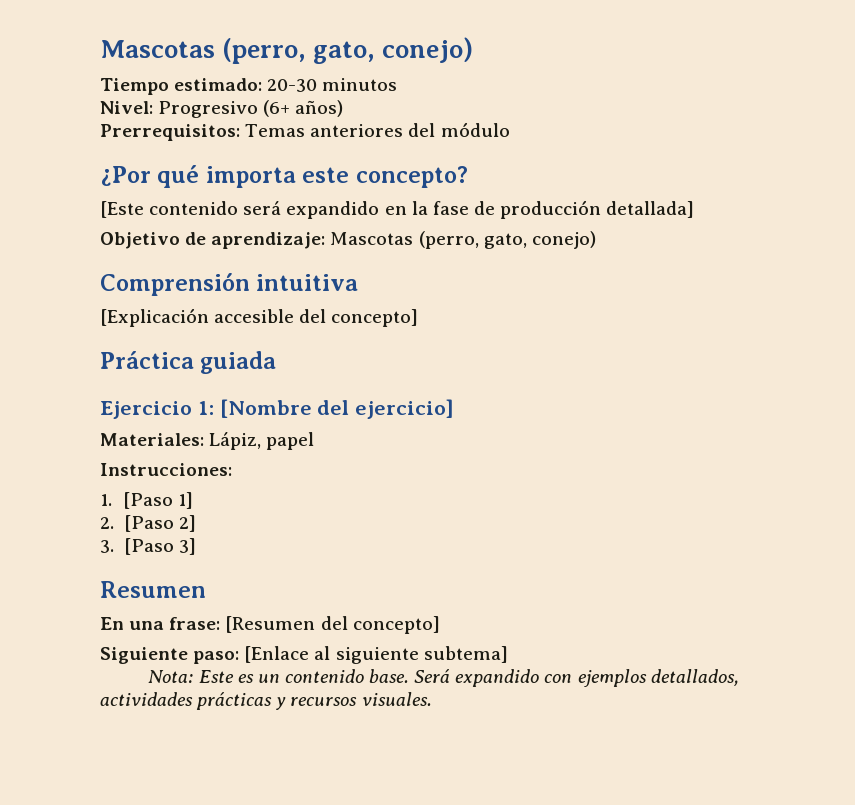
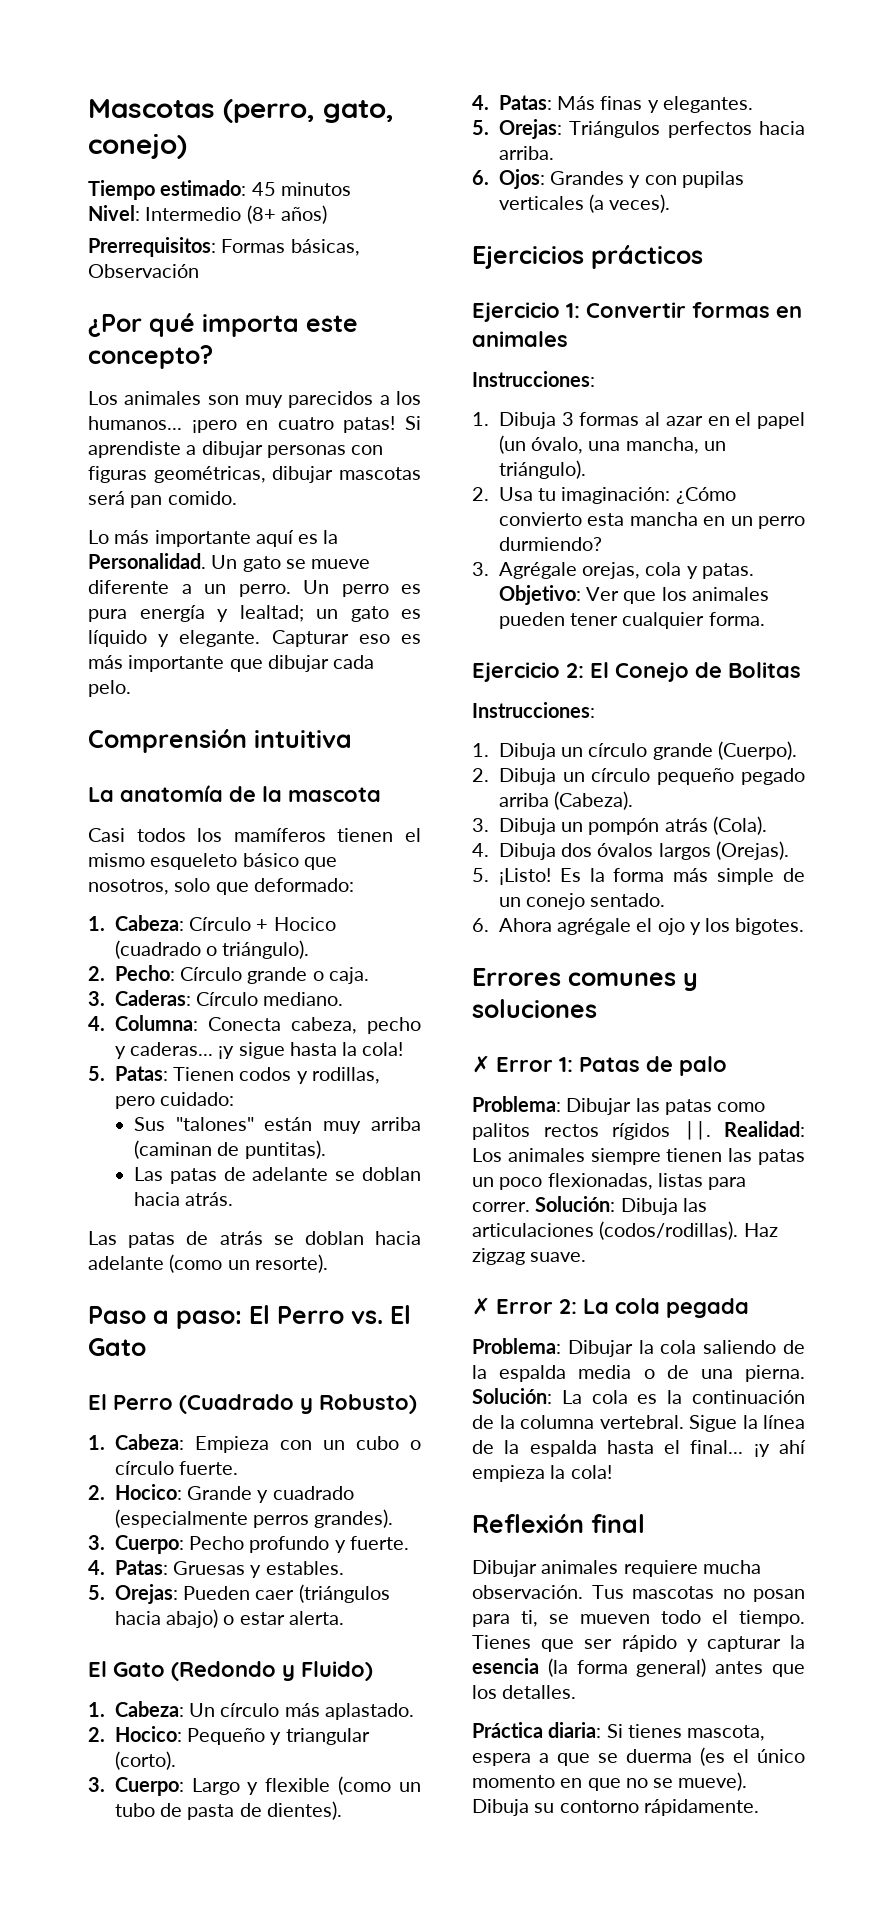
- Tiempo estimado: 20-30 minutos
+ Tiempo estimado: 45 minutos
- Nivel: Progresivo (6+ años)
+ Nivel: Intermedio (8+ años)
- Prerrequisitos: Temas anteriores del módulo
+ Prerrequisitos: Formas básicas, Observación
- [Este contenido será expandido en la fase de producción detallada]
- Objetivo de aprendizaje: Mascotas (perro, gato, conejo)
+ Los animales son muy parecidos a los humanos... ¡pero en cuatro patas! Si aprendiste a dibujar personas con figuras geométricas, dibujar mascotas será pan comido.
+ Lo más importante aquí es la Personalidad. Un gato se mueve diferente a un perro. Un perro es pura energía y lealtad; un gato es líquido y elegante. Capturar eso es más importante que dibujar cada pelo.
  Comprensión intuitiva
- [Explicación accesible del concepto]
- Práctica guiada
- Ejercicio 1: [Nombre del ejercicio]
- Materiales: Lápiz, papel
+ La anatomía de la mascota
+ Casi todos los mamíferos tienen el mismo esqueleto básico que nosotros, solo que deformado:
+ 1. Cabeza: Círculo + Hocico (cuadrado o triángulo).
+ 2. Pecho: Círculo grande o caja.
+ 3. Caderas: Círculo mediano.
+ 4. Columna: Conecta cabeza, pecho y caderas... ¡y sigue hasta la cola!
+ 5. Patas: Tienen codos y rodillas, pero cuidado:
+ Sus "talones" están muy arriba (caminan de puntitas).
+ Las patas de adelante se doblan hacia atrás.
+ Las patas de atrás se doblan hacia adelante (como un resorte).
+ Paso a paso: El Perro vs. El Gato
+ El Perro (Cuadrado y Robusto)
+ 1. Cabeza: Empieza con un cubo o círculo fuerte.
+ 2. Hocico: Grande y cuadrado (especialmente perros grandes).
+ 3. Cuerpo: Pecho profundo y fuerte.
+ 4. Patas: Gruesas y estables.
+ 5. Orejas: Pueden caer (triángulos hacia abajo) o estar alerta.
+ El Gato (Redondo y Fluido)
+ 1. Cabeza: Un círculo más aplastado.
+ 2. Hocico: Pequeño y triangular (corto).
+ 3. Cuerpo: Largo y flexible (como un tubo de pasta de dientes).
+ 4. Patas: Más finas y elegantes.
+ 5. Orejas: Triángulos perfectos hacia arriba.
+ 6. Ojos: Grandes y con pupilas verticales (a veces).
+ Ejercicios prácticos
+ Ejercicio 1: Convertir formas en animales
  Instrucciones:
- 1. [Paso 1]
- 2. [Paso 2]
- 3. [Paso 3]
- Resumen
- En una frase: [Resumen del concepto]
- Siguiente paso: [Enlace al siguiente subtema]
- Nota: Este es un contenido base. Será expandido con ejemplos detallados, actividades prácticas y recursos visuales.
+ 1. Dibuja 3 formas al azar en el papel (un óvalo, una mancha, un triángulo).
+ 2. Usa tu imaginación: ¿Cómo convierto esta mancha en un perro durmiendo?
+ 3. Agrégale orejas, cola y patas. Objetivo: Ver que los animales pueden tener cualquier forma.
+ Ejercicio 2: El Conejo de Bolitas
+ Instrucciones:
+ 1. Dibuja un círculo grande (Cuerpo).
+ 2. Dibuja un círculo pequeño pegado arriba (Cabeza).
+ 3. Dibuja un pompón atrás (Cola).
+ 4. Dibuja dos óvalos largos (Orejas).
+ 5. ¡Listo! Es la forma más simple de un conejo sentado.
+ 6. Ahora agrégale el ojo y los bigotes.
+ Errores comunes y soluciones
+ ✗ Error 1: Patas de palo
+ Problema: Dibujar las patas como palitos rectos rígidos ||. Realidad: Los animales siempre tienen las patas un poco flexionadas, listas para correr. Solución: Dibuja las articulaciones (codos/rodillas). Haz zigzag suave.
+ ✗ Error 2: La cola pegada
+ Problema: Dibujar la cola saliendo de la espalda media o de una pierna. Solución: La cola es la continuación de la columna vertebral. Sigue la línea de la espalda hasta el final... ¡y ahí empieza la cola!
+ Reflexión final
+ Dibujar animales requiere mucha observación. Tus mascotas no posan para ti, se mueven todo el tiempo. Tienes que ser rápido y capturar la esencia (la forma general) antes que los detalles.
+ Práctica diaria: Si tienes mascota, espera a que se duerma (es el único momento en que no se mueve). Dibuja su contorno rápidamente.

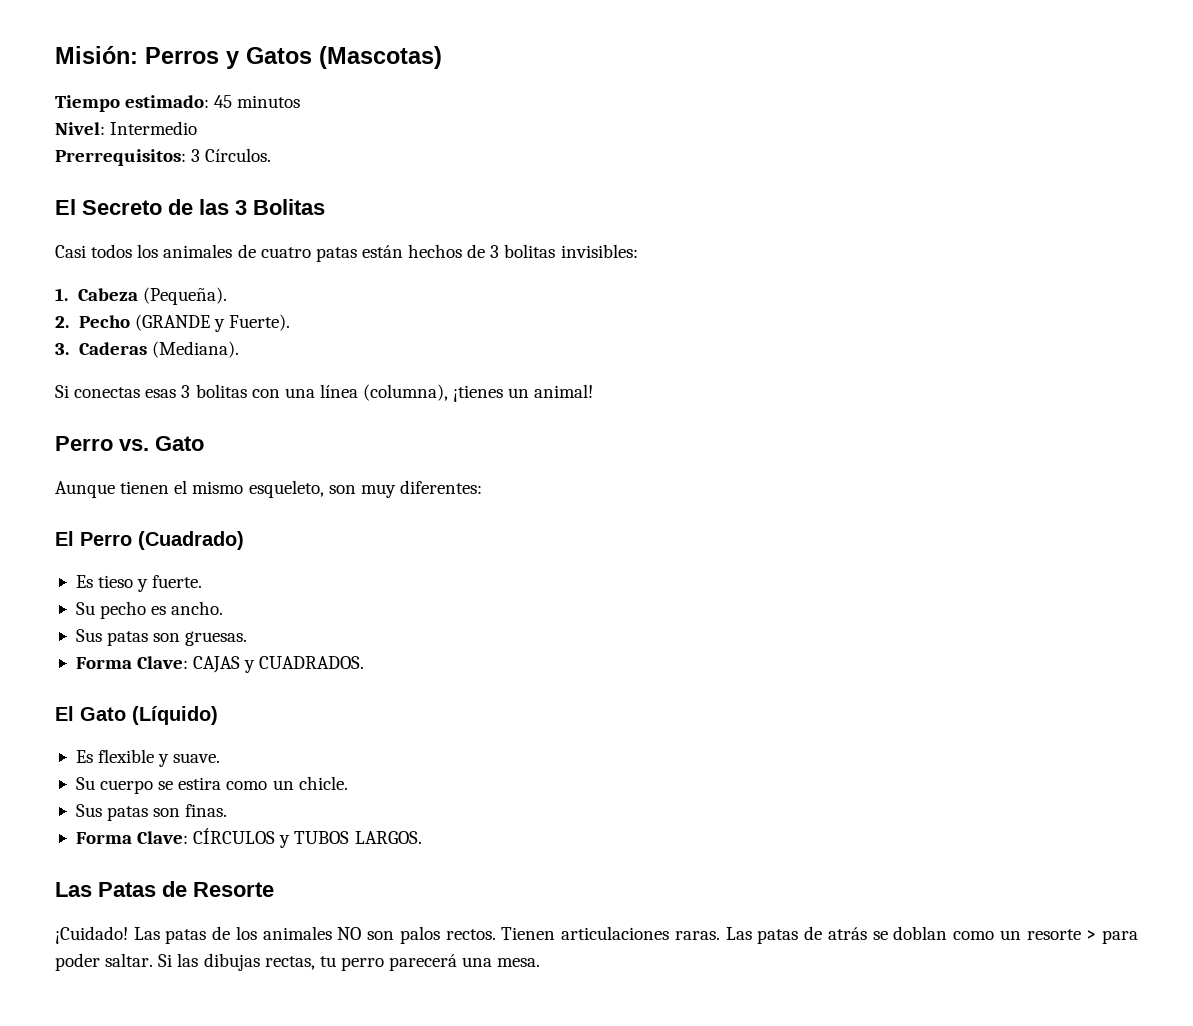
- Mascotas (perro, gato, conejo)
+ Misión: Perros y Gatos (Mascotas)
- Nivel: Intermedio (8+ años)
+ Nivel: Intermedio
- Prerrequisitos: Formas básicas, Observación
- ¿Por qué importa este concepto?
- Los animales son muy parecidos a los humanos... ¡pero en cuatro patas! Si aprendiste a dibujar personas con figuras geométricas, dibujar mascotas será pan comido.
- Lo más importante aquí es la Personalidad. Un gato se mueve diferente a un perro. Un perro es pura energía y lealtad; un gato es líquido y elegante. Capturar eso es más importante que dibujar cada pelo.
- Comprensión intuitiva
- La anatomía de la mascota
- Casi todos los mamíferos tienen el mismo esqueleto básico que nosotros, solo que deformado:
- 1. Cabeza: Círculo + Hocico (cuadrado o triángulo).
- 2. Pecho: Círculo grande o caja.
- 3. Caderas: Círculo mediano.
- 4. Columna: Conecta cabeza, pecho y caderas... ¡y sigue hasta la cola!
- 5. Patas: Tienen codos y rodillas, pero cuidado:
- Sus "talones" están muy arriba (caminan de puntitas).
- Las patas de adelante se doblan hacia atrás.
- Las patas de atrás se doblan hacia adelante (como un resorte).
- Paso a paso: El Perro vs. El Gato
- El Perro (Cuadrado y Robusto)
- 1. Cabeza: Empieza con un cubo o círculo fuerte.
- 2. Hocico: Grande y cuadrado (especialmente perros grandes).
- 3. Cuerpo: Pecho profundo y fuerte.
- 4. Patas: Gruesas y estables.
- 5. Orejas: Pueden caer (triángulos hacia abajo) o estar alerta.
- El Gato (Redondo y Fluido)
- 1. Cabeza: Un círculo más aplastado.
- 2. Hocico: Pequeño y triangular (corto).
- 3. Cuerpo: Largo y flexible (como un tubo de pasta de dientes).
- 4. Patas: Más finas y elegantes.
- 5. Orejas: Triángulos perfectos hacia arriba.
- 6. Ojos: Grandes y con pupilas verticales (a veces).
- Ejercicios prácticos
- Ejercicio 1: Convertir formas en animales
- Instrucciones:
- 1. Dibuja 3 formas al azar en el papel (un óvalo, una mancha, un triángulo).
- 2. Usa tu imaginación: ¿Cómo convierto esta mancha en un perro durmiendo?
- 3. Agrégale orejas, cola y patas. Objetivo: Ver que los animales pueden tener cualquier forma.
- Ejercicio 2: El Conejo de Bolitas
- Instrucciones:
- 1. Dibuja un círculo grande (Cuerpo).
- 2. Dibuja un círculo pequeño pegado arriba (Cabeza).
- 3. Dibuja un pompón atrás (Cola).
- 4. Dibuja dos óvalos largos (Orejas).
- 5. ¡Listo! Es la forma más simple de un conejo sentado.
- 6. Ahora agrégale el ojo y los bigotes.
- Errores comunes y soluciones
- ✗ Error 1: Patas de palo
- Problema: Dibujar las patas como palitos rectos rígidos ||. Realidad: Los animales siempre tienen las patas un poco flexionadas, listas para correr. Solución: Dibuja las articulaciones (codos/rodillas). Haz zigzag suave.
- ✗ Error 2: La cola pegada
- Problema: Dibujar la cola saliendo de la espalda media o de una pierna. Solución: La cola es la continuación de la columna vertebral. Sigue la línea de la espalda hasta el final... ¡y ahí empieza la cola!
- Reflexión final
- Dibujar animales requiere mucha observación. Tus mascotas no posan para ti, se mueven todo el tiempo. Tienes que ser rápido y capturar la esencia (la forma general) antes que los detalles.
- Práctica diaria: Si tienes mascota, espera a que se duerma (es el único momento en que no se mueve). Dibuja su contorno rápidamente.
+ Prerrequisitos: 3 Círculos.
+ El Secreto de las 3 Bolitas
+ Casi todos los animales de cuatro patas están hechos de 3 bolitas invisibles:
+ 1. Cabeza (Pequeña).
+ 2. Pecho (GRANDE y Fuerte).
+ 3. Caderas (Mediana).
+ Si conectas esas 3 bolitas con una línea (columna), ¡tienes un animal!
+ Perro vs. Gato
+ Aunque tienen el mismo esqueleto, son muy diferentes:
+ El Perro (Cuadrado)
+ Es tieso y fuerte.
+ Su pecho es ancho.
+ Sus patas son gruesas.
+ Forma Clave: CAJAS y CUADRADOS.
+ El Gato (Líquido)
+ Es flexible y suave.
+ Su cuerpo se estira como un chicle.
+ Sus patas son finas.
+ Forma Clave: CÍRCULOS y TUBOS LARGOS.
+ Las Patas de Resorte
+ ¡Cuidado! Las patas de los animales NO son palos rectos. Tienen articulaciones raras. Las patas de atrás se doblan como un resorte > para poder saltar. Si las dibujas rectas, tu perro parecerá una mesa.

